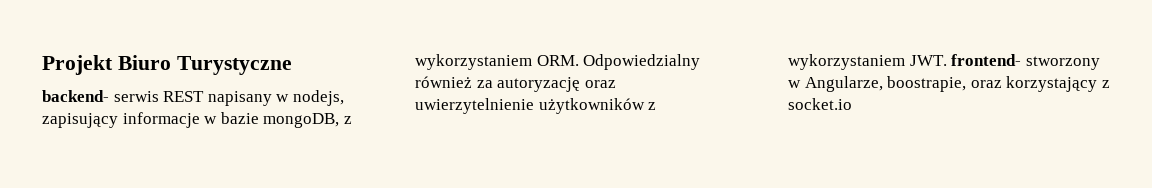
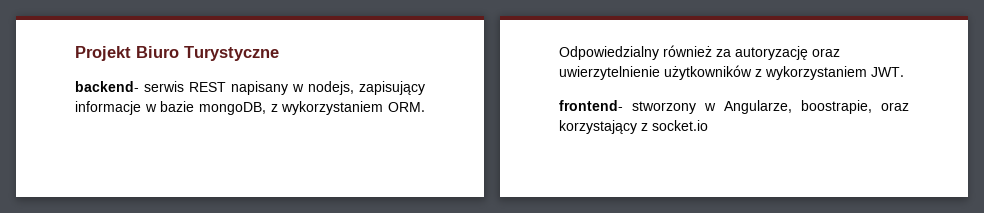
- backend- serwis REST napisany w nodejs, zapisujący informacje w bazie mongoDB, z wykorzystaniem ORM. Odpowiedzialny również za autoryzację oraz uwierzytelnienie użytkowników z wykorzystaniem JWT. frontend- stworzony w Angularze, boostrapie, oraz korzystający z socket.io
+ backend- serwis REST napisany w nodejs, zapisujący informacje w bazie mongoDB, z wykorzystaniem ORM. Odpowiedzialny również za autoryzację oraz uwierzytelnienie użytkowników z wykorzystaniem JWT.
+ frontend- stworzony w Angularze, boostrapie, oraz korzystający z socket.io

